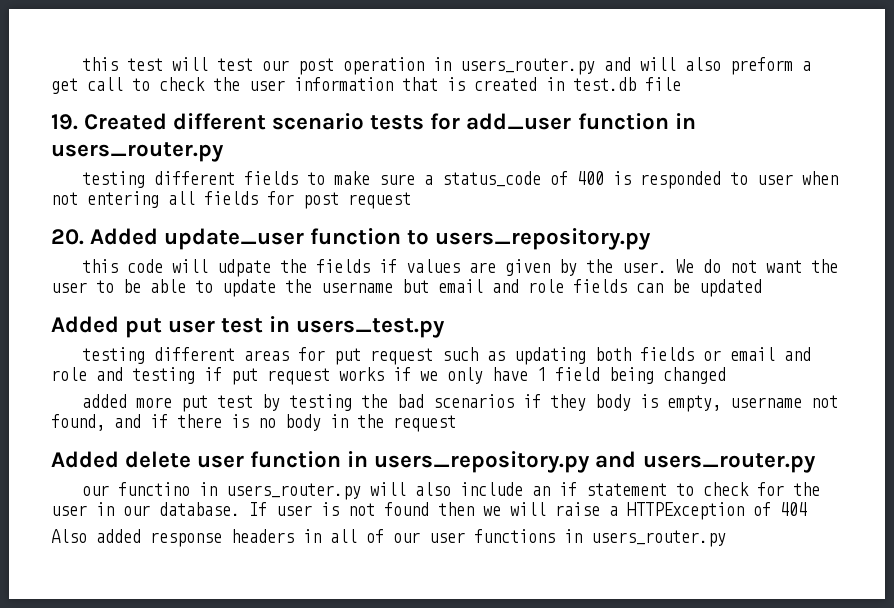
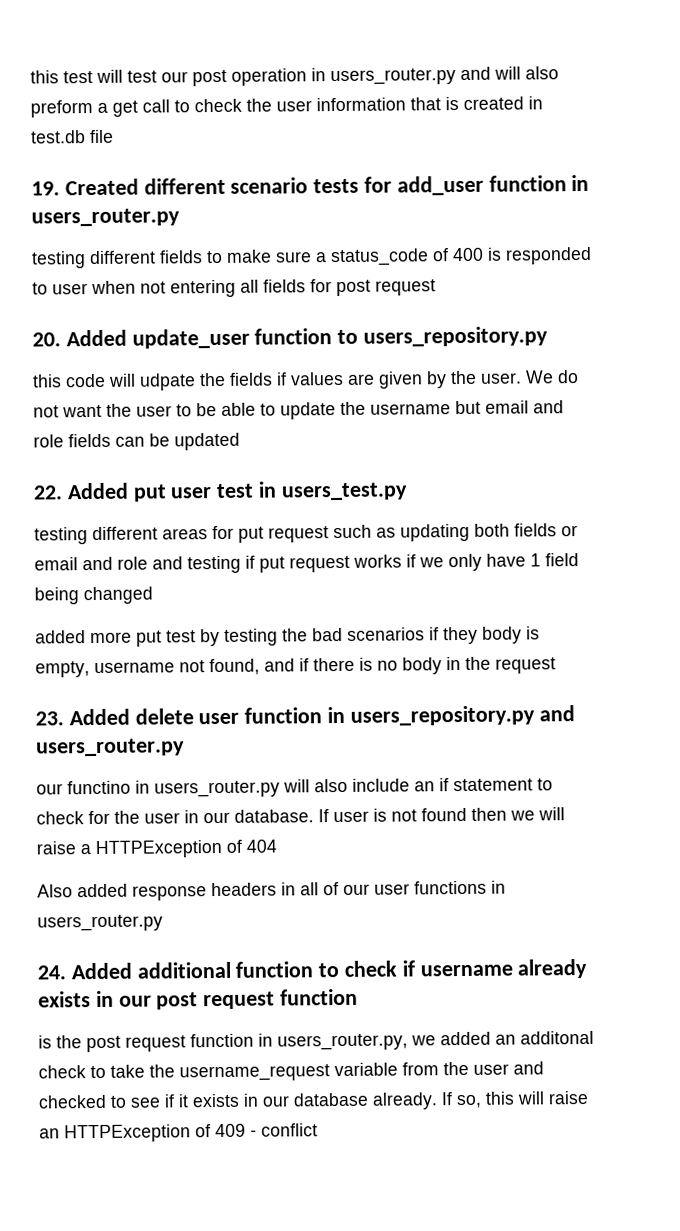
- Added put user test in users_test.py
+ 22. Added put user test in users_test.py
- Added delete user function in users_repository.py and users_router.py
+ 23. Added delete user function in users_repository.py and users_router.py
+ 24. Added additional function to check if username already exists in our post request function
+ is the post request function in users_router.py, we added an additonal check to take the username_request variable from the user and checked to see if it exists in our database already. If so, this will raise an HTTPException of 409 - conflict

